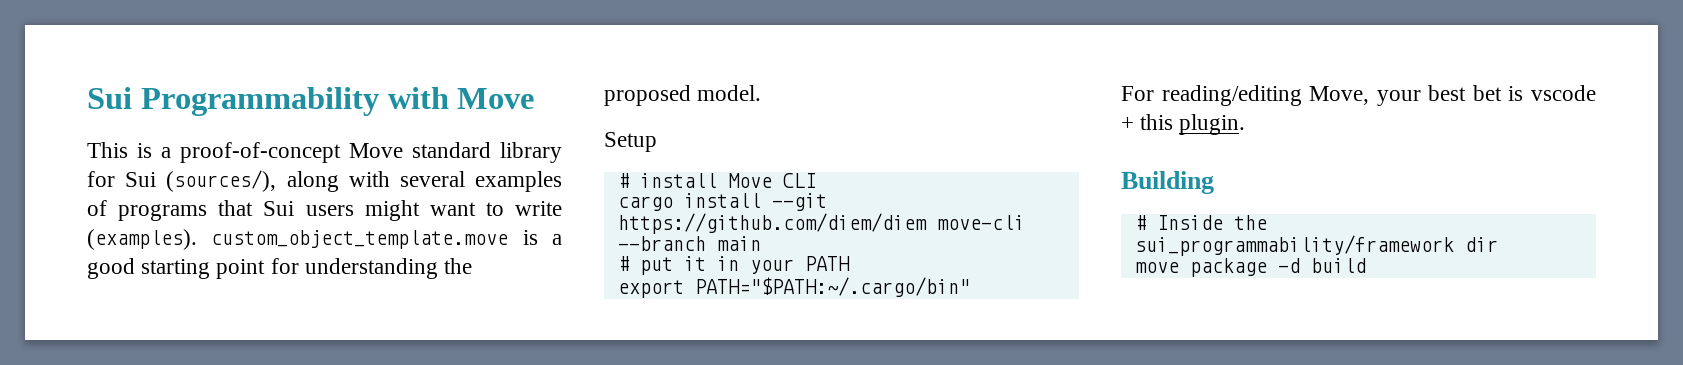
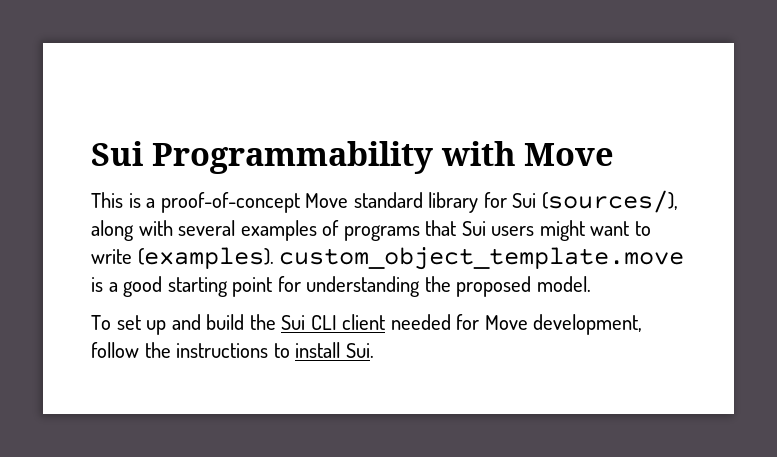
- Setup
- # install Move CLI
- cargo install --git https://github.com/diem/diem move-cli --branch main
- # put it in your PATH
- export PATH="$PATH:~/.cargo/bin"
- For reading/editing Move, your best bet is vscode + this plugin.
- Building
- # Inside the sui_programmability/framework dir
- move package -d build
+ To set up and build the Sui CLI client needed for Move development, follow the instructions to install Sui.

